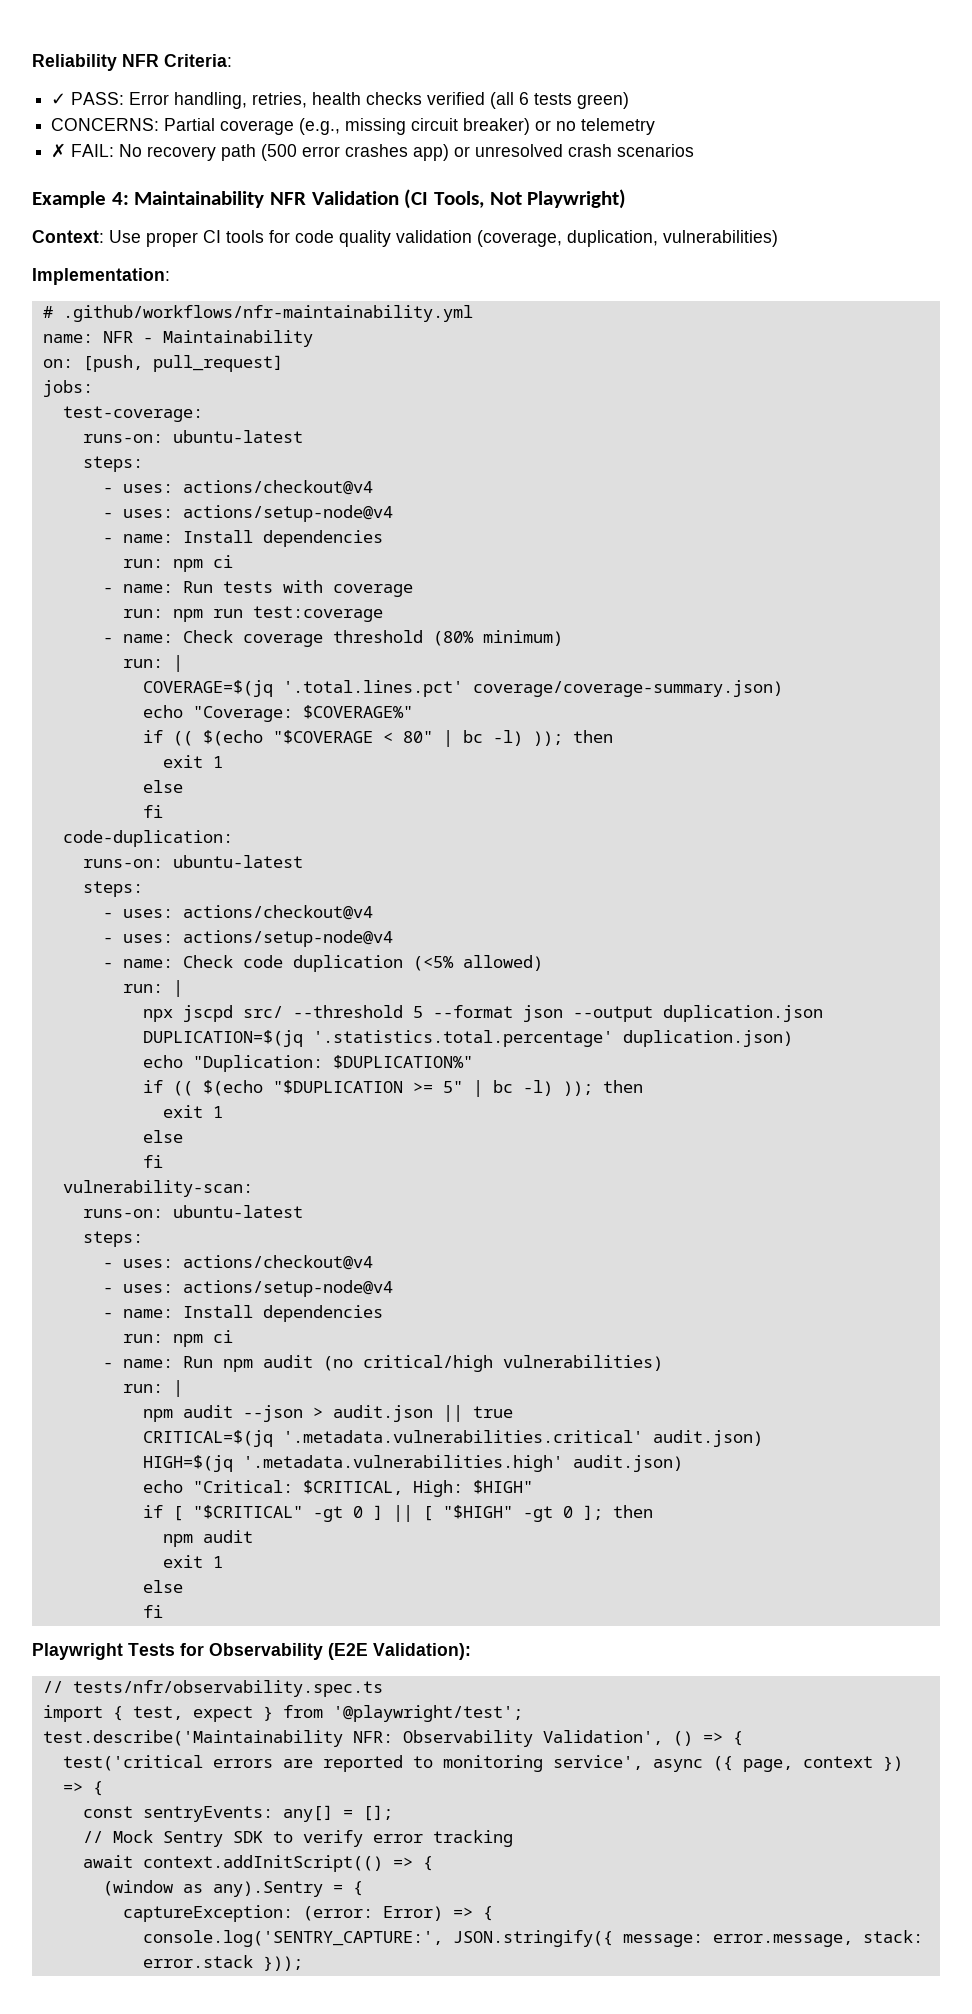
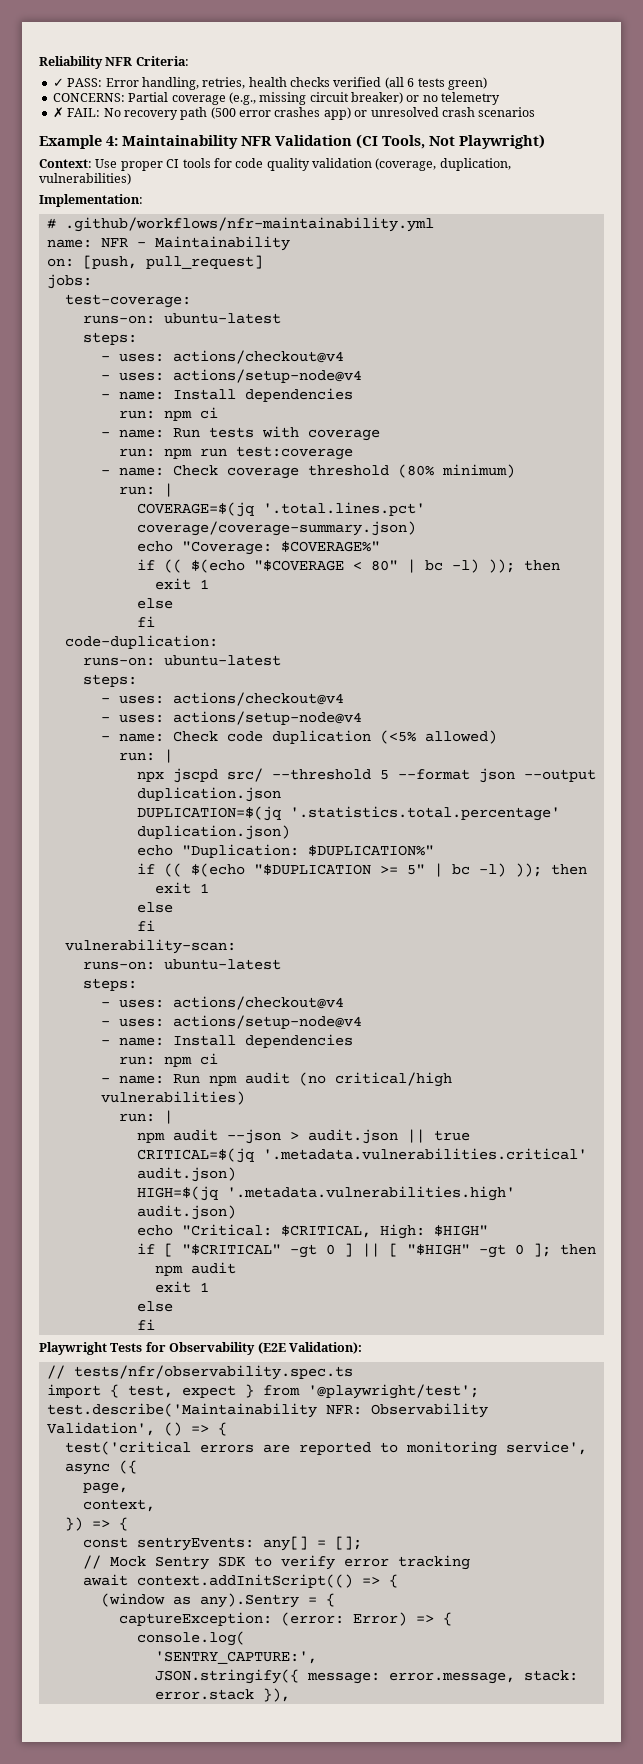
- test('critical errors are reported to monitoring service', async ({ page, context }) => {
+ test('critical errors are reported to monitoring service', async ({
+ page,
+ context,
+ }) => {
- console.log('SENTRY_CAPTURE:', JSON.stringify({ message: error.message, stack: error.stack }));
+ console.log(
+ 'SENTRY_CAPTURE:',
+ JSON.stringify({ message: error.message, stack: error.stack }),

